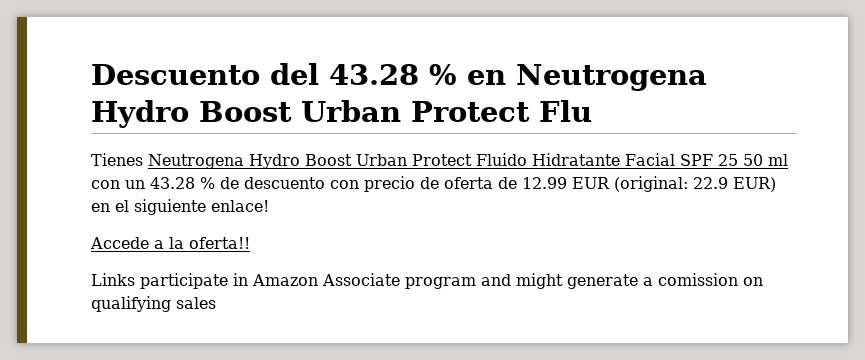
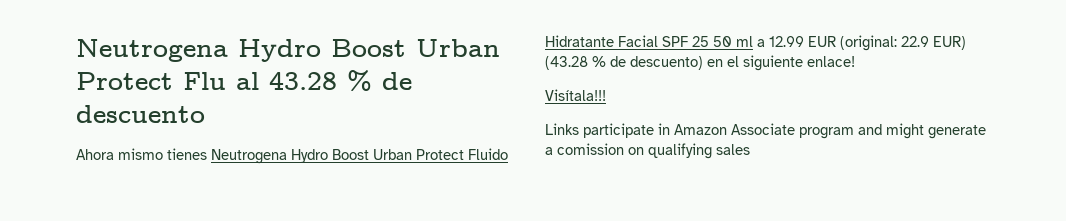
- Descuento del 43.28 % en Neutrogena Hydro Boost Urban Protect Flu
- Tienes Neutrogena Hydro Boost Urban Protect Fluido Hidratante Facial SPF 25 50 ml con un 43.28 % de descuento con precio de oferta de 12.99 EUR (original: 22.9 EUR) en el siguiente enlace!
+ Neutrogena Hydro Boost Urban Protect Flu al 43.28 % de descuento
+ Ahora mismo tienes Neutrogena Hydro Boost Urban Protect Fluido Hidratante Facial SPF 25 50 ml a 12.99 EUR (original: 22.9 EUR) (43.28 % de descuento) en el siguiente enlace!
- Accede a la oferta!!
+ Visítala!!!

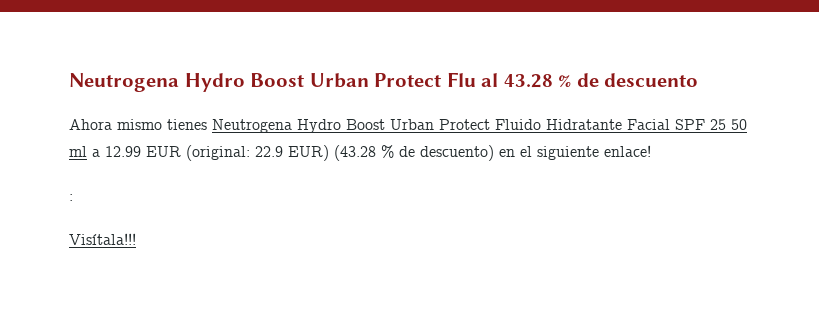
+ :
- Links participate in Amazon Associate program and might generate a comission on qualifying sales

